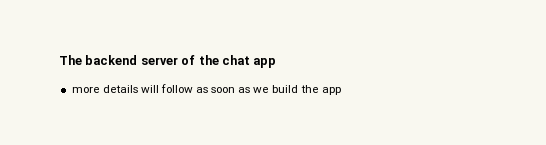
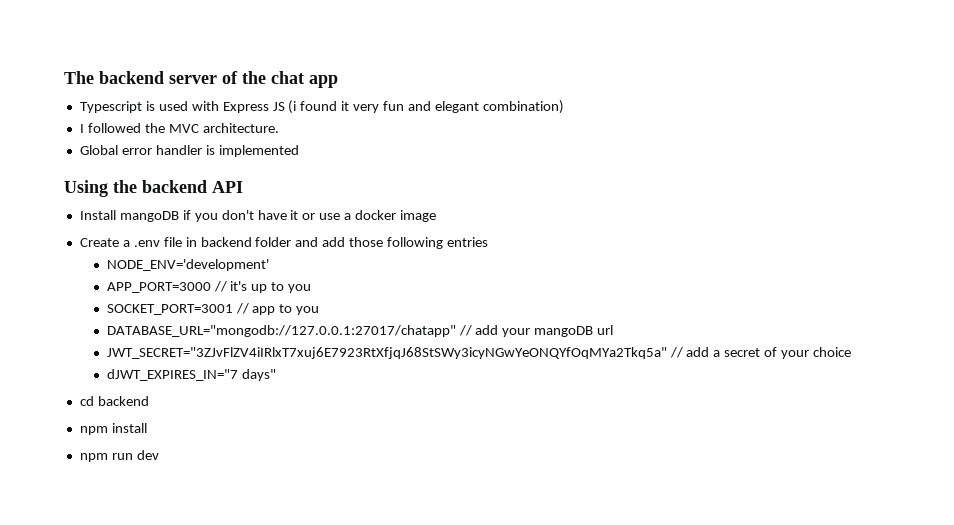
- more details will follow as soon as we build the app
+ Typescript is used with Express JS (i found it very fun and elegant combination)
+ I followed the MVC architecture.
+ Global error handler is implemented
+ Using the backend API
+ Install mangoDB if you don't have it or use a docker image
+ Create a .env file in backend folder and add those following entries
+ NODE_ENV='development'
+ APP_PORT=3000 // it's up to you
+ SOCKET_PORT=3001 // app to you
+ DATABASE_URL="mongodb://127.0.0.1:27017/chatapp" // add your mangoDB url
+ JWT_SECRET="3ZJvFlZV4iIRlxT7xuj6E7923RtXfjqJ68StSWy3icyNGwYeONQYfOqMYa2Tkq5a" // add a secret of your choice
+ dJWT_EXPIRES_IN="7 days"
+ cd backend
+ npm install
+ npm run dev

